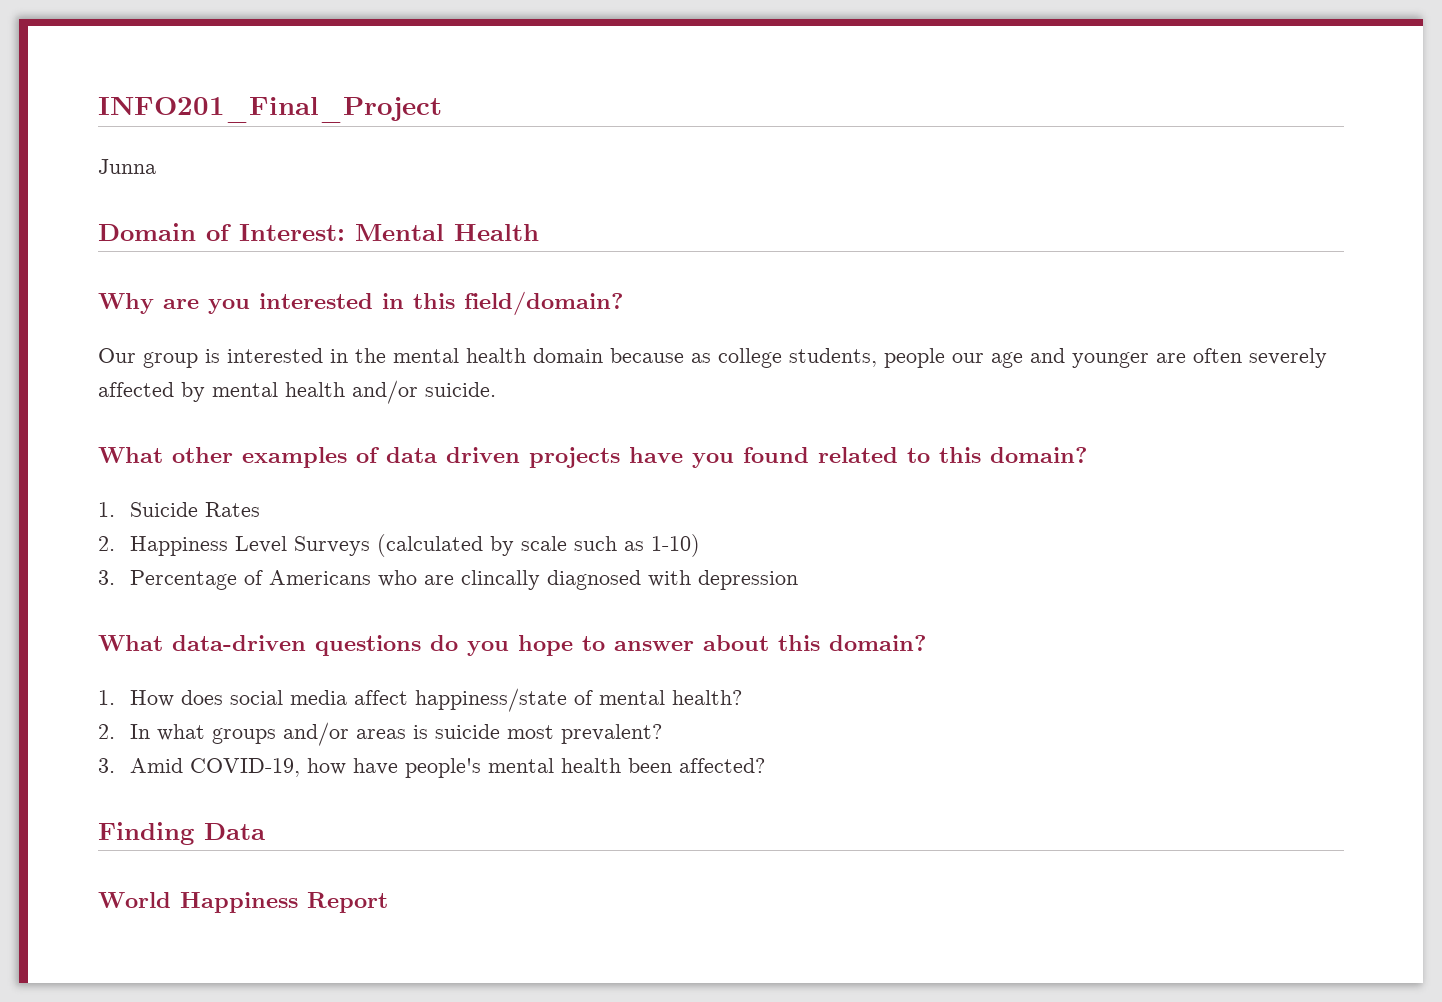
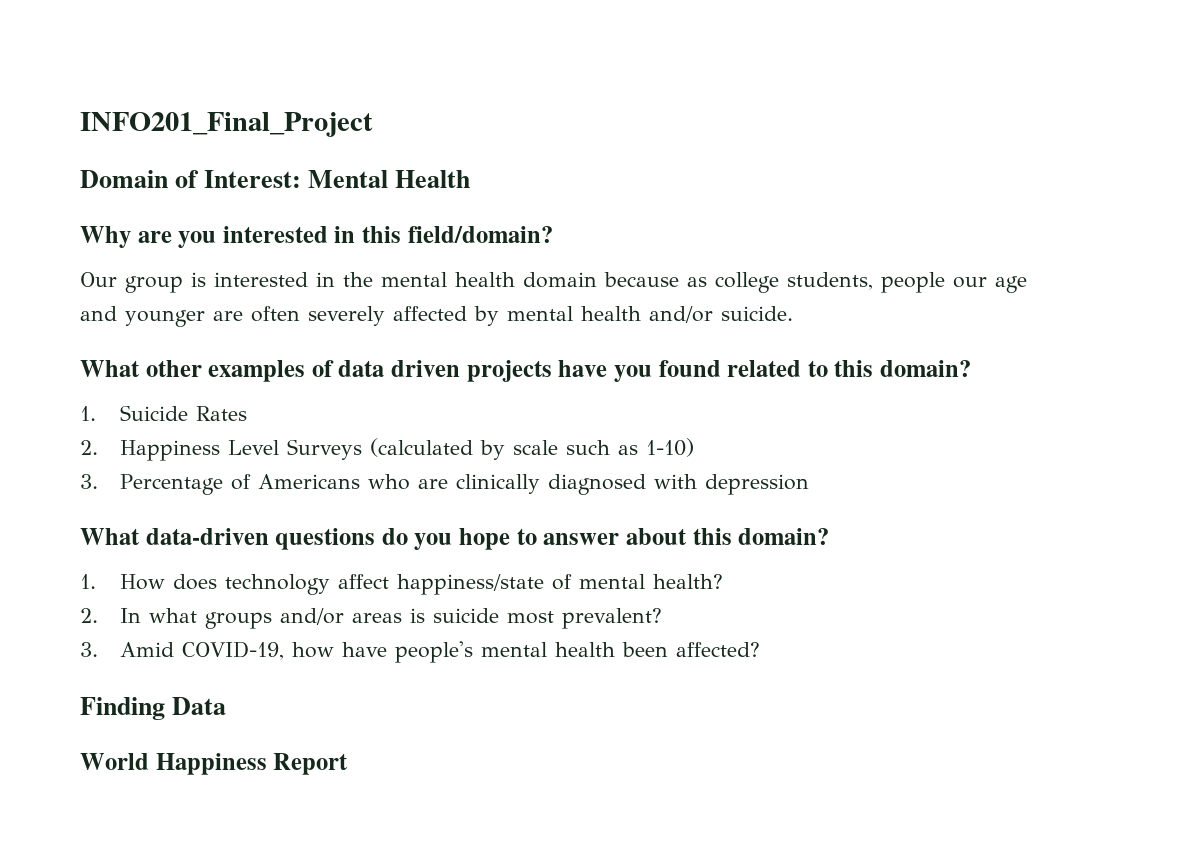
- Junna
- 3. Percentage of Americans who are clincally diagnosed with depression
+ 3. Percentage of Americans who are clinically diagnosed with depression
- 1. How does social media affect happiness/state of mental health?
+ 1. How does technology affect happiness/state of mental health?

